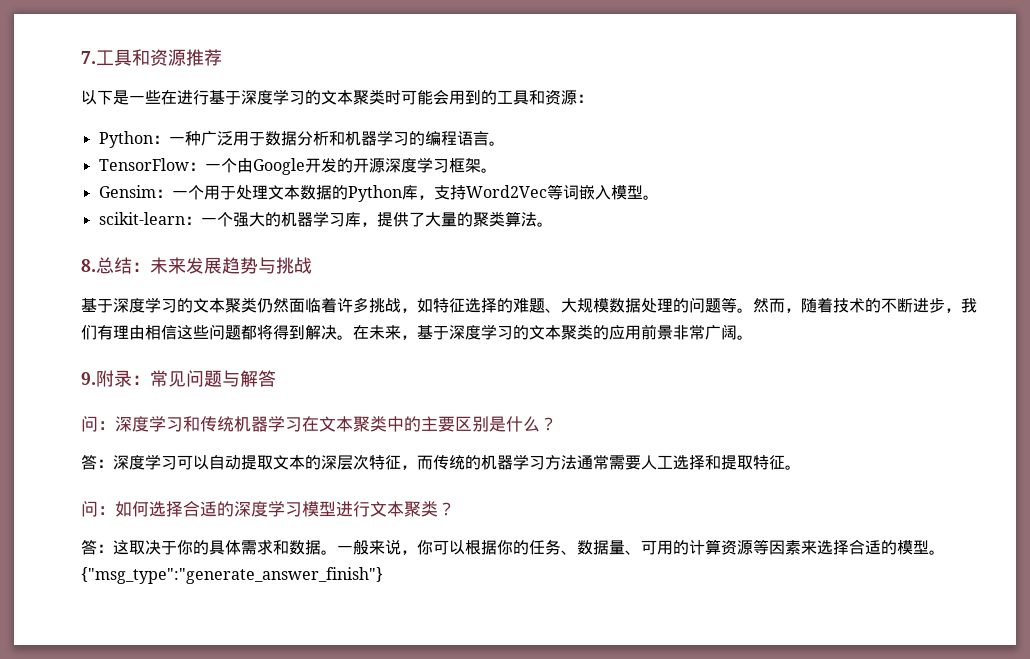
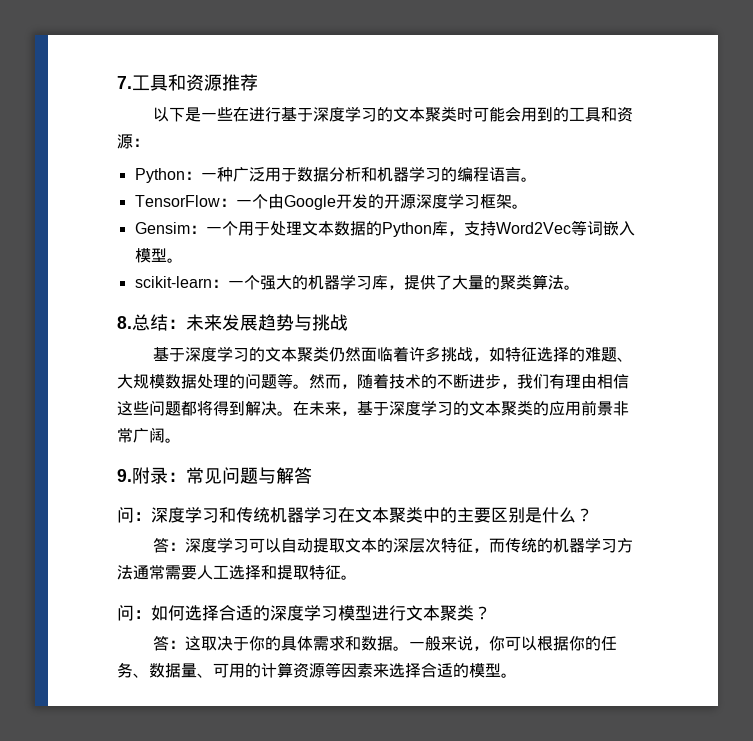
- {"msg_type":"generate_answer_finish"}

